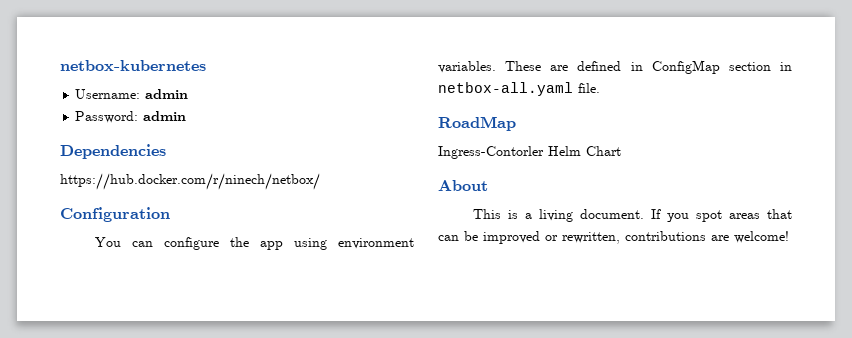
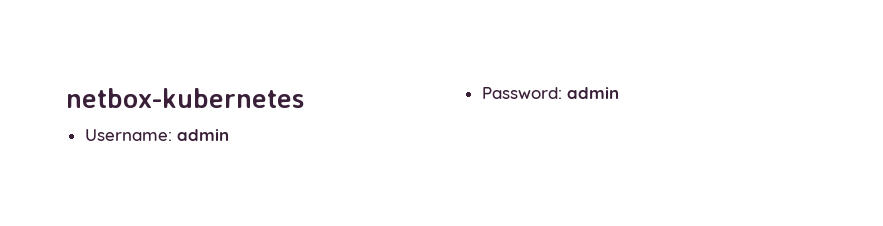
- Dependencies
- https://hub.docker.com/r/ninech/netbox/
- Configuration
- You can configure the app using environment variables. These are defined in ConfigMap section in netbox-all.yaml file.
- RoadMap
- Ingress-Contorler Helm Chart
- About
- This is a living document. If you spot areas that can be improved or rewritten, contributions are welcome!

